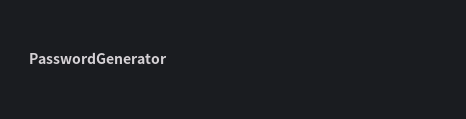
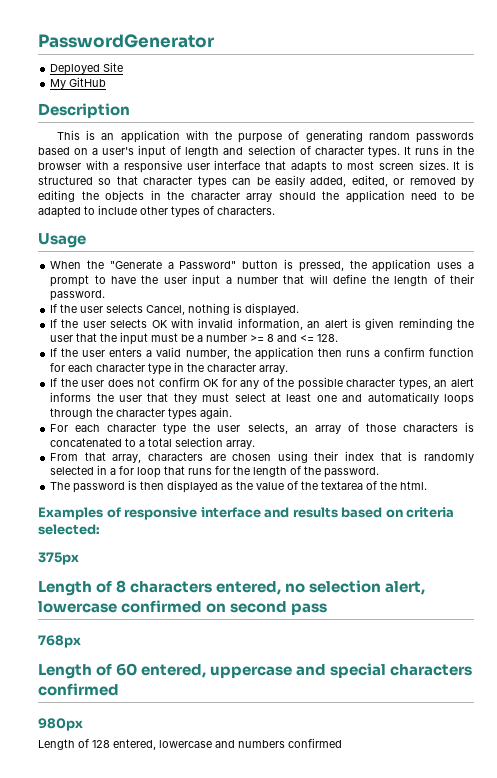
+ Deployed Site
+ My GitHub
+ Description
+ This is an application with the purpose of generating random passwords based on a user's input of length and selection of character types. It runs in the browser with a responsive user interface that adapts to most screen sizes. It is structured so that character types can be easily added, edited, or removed by editing the objects in the character array should the application need to be adapted to include other types of characters.
+ Usage
+ When the "Generate a Password" button is pressed, the application uses a prompt to have the user input a number that will define the length of their password.
+ If the user selects Cancel, nothing is displayed.
+ If the user selects OK with invalid information, an alert is given reminding the user that the input must be a number >= 8 and <= 128.
+ If the user enters a valid number, the application then runs a confirm function for each character type in the character array.
+ If the user does not confirm OK for any of the possible character types, an alert informs the user that they must select at least one and automatically loops through the character types again.
+ For each character type the user selects, an array of those characters is concatenated to a total selection array.
+ From that array, characters are chosen using their index that is randomly selected in a for loop that runs for the length of the password.
+ The password is then displayed as the value of the textarea of the html.
+ Examples of responsive interface and results based on criteria selected:
+ 375px
+ Length of 8 characters entered, no selection alert, lowercase confirmed on second pass
+ 768px
+ Length of 60 entered, uppercase and special characters confirmed
+ 980px
+ Length of 128 entered, lowercase and numbers confirmed

